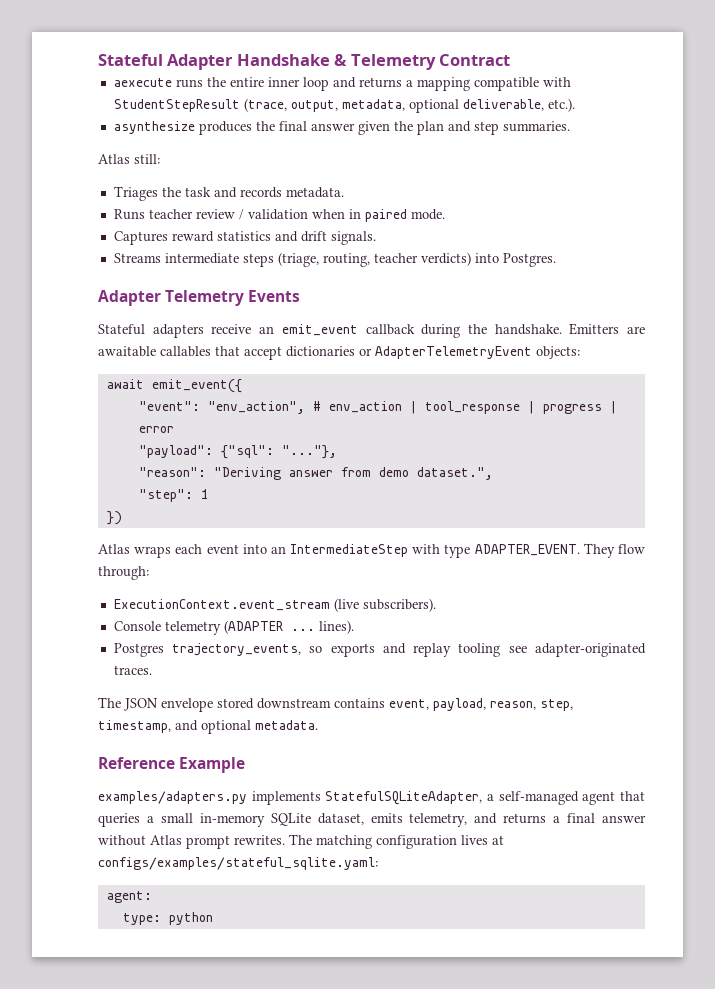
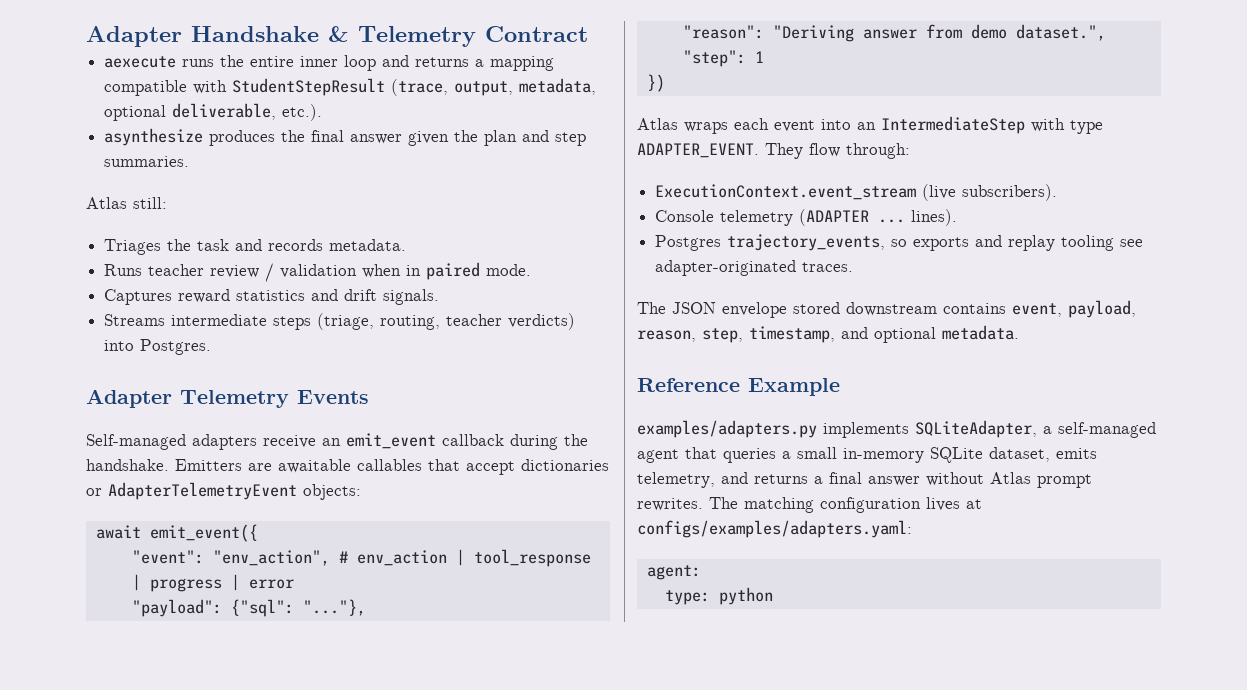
- Stateful Adapter Handshake & Telemetry Contract
+ Adapter Handshake & Telemetry Contract
- Stateful adapters receive an emit_event callback during the handshake.
+ Self-managed adapters receive an emit_event callback during the handshake.
- examples/adapters.py implements StatefulSQLiteAdapter, a self-managed agent that queries a small in-memory SQLite dataset, emits telemetry, and returns a final answer without Atlas prompt rewrites.
+ examples/adapters.py implements SQLiteAdapter, a self-managed agent that queries a small in-memory SQLite dataset, emits telemetry, and returns a final answer without Atlas prompt rewrites.
- The matching configuration lives at configs/examples/stateful_sqlite.yaml:
+ The matching configuration lives at configs/examples/adapters.yaml:

